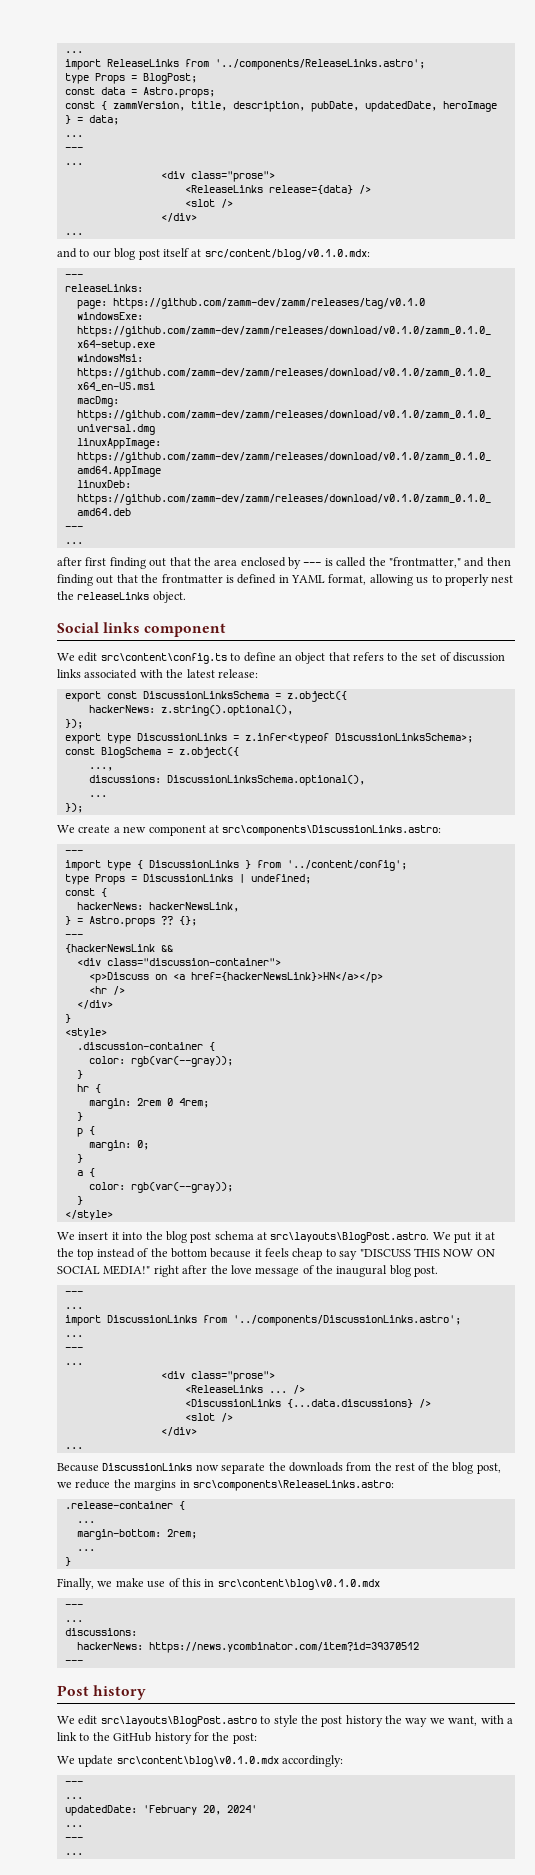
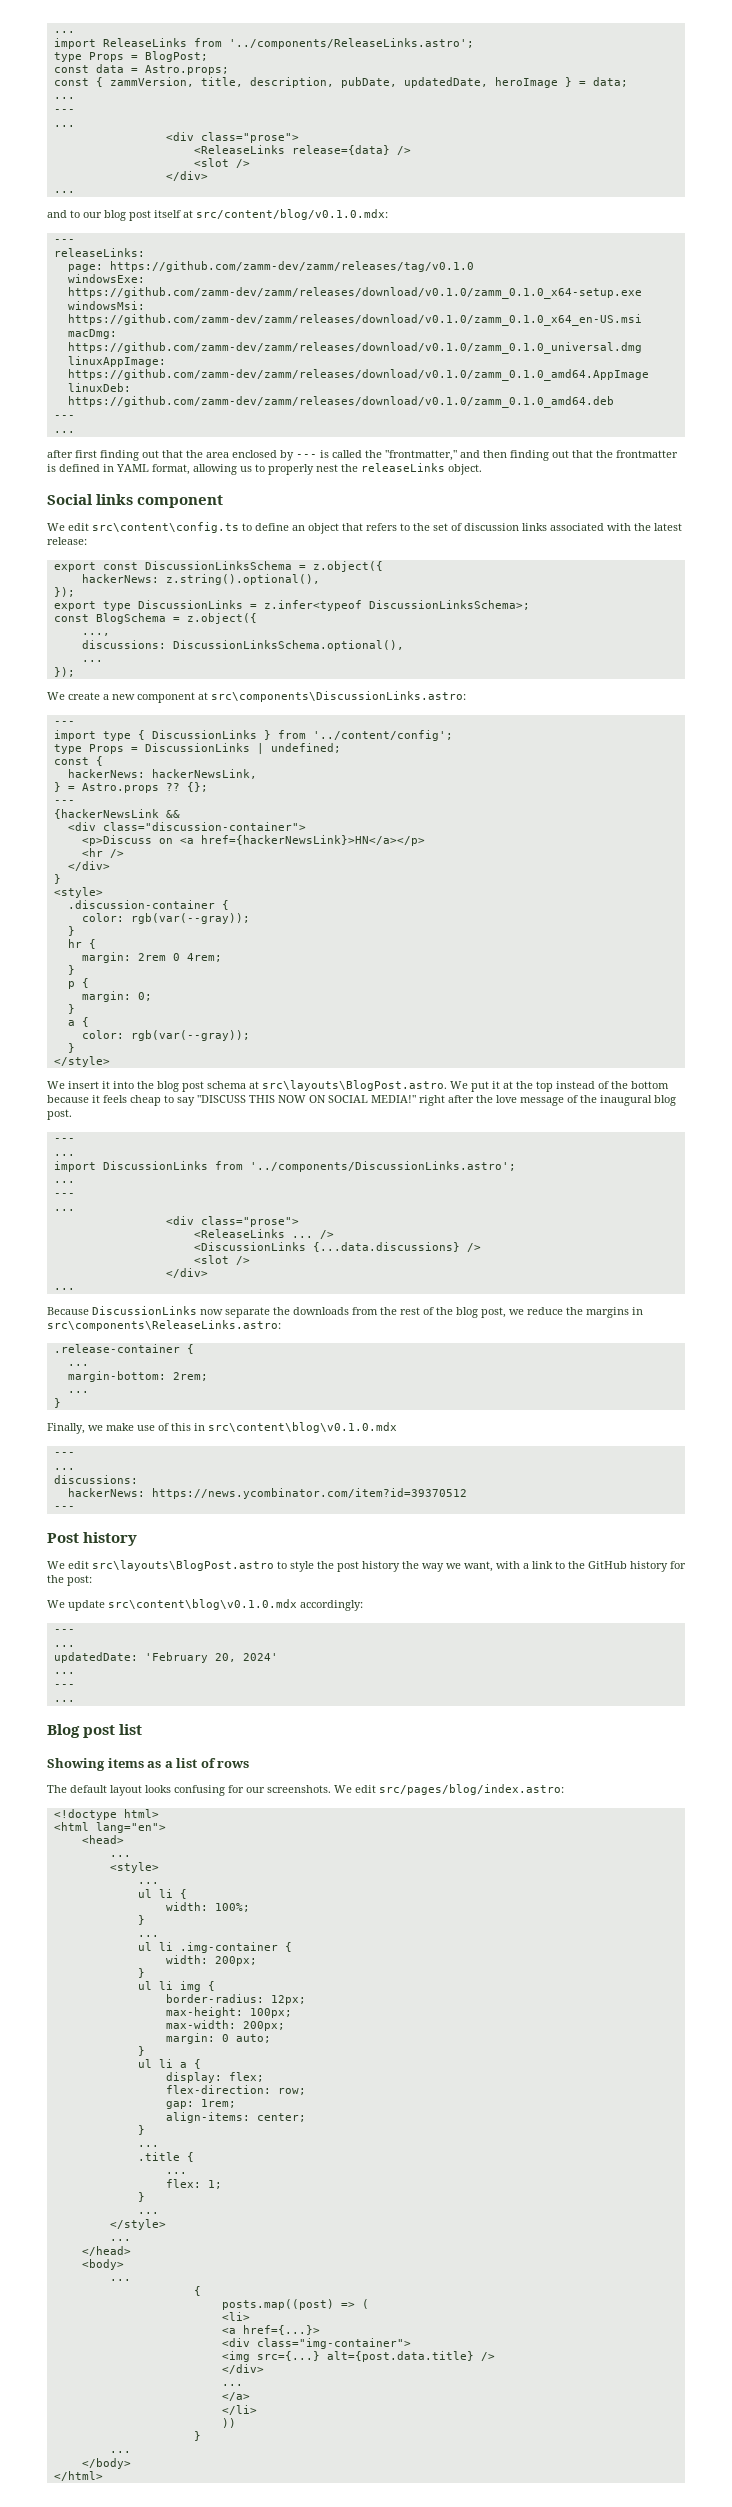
+ Blog post list
+ Showing items as a list of rows
+ The default layout looks confusing for our screenshots. We edit src/pages/blog/index.astro:
+ <!doctype html>
+ <html lang="en">
+ <head>
+ ...
+ <style>
+ ...
+ ul li {
+ width: 100%;
+ }
+ ...
+ ul li .img-container {
+ width: 200px;
+ }
+ ul li img {
+ border-radius: 12px;
+ max-height: 100px;
+ max-width: 200px;
+ margin: 0 auto;
+ }
+ ul li a {
+ display: flex;
+ flex-direction: row;
+ gap: 1rem;
+ align-items: center;
+ }
+ ...
+ .title {
+ ...
+ flex: 1;
+ }
+ ...
+ </style>
+ ...
+ </head>
+ <body>
+ ...
+ {
+ posts.map((post) => (
+ <li>
+ <a href={...}>
+ <div class="img-container">
+ <img src={...} alt={post.data.title} />
+ </div>
+ ...
+ </a>
+ </li>
+ ))
+ }
+ ...
+ </body>
+ </html>

